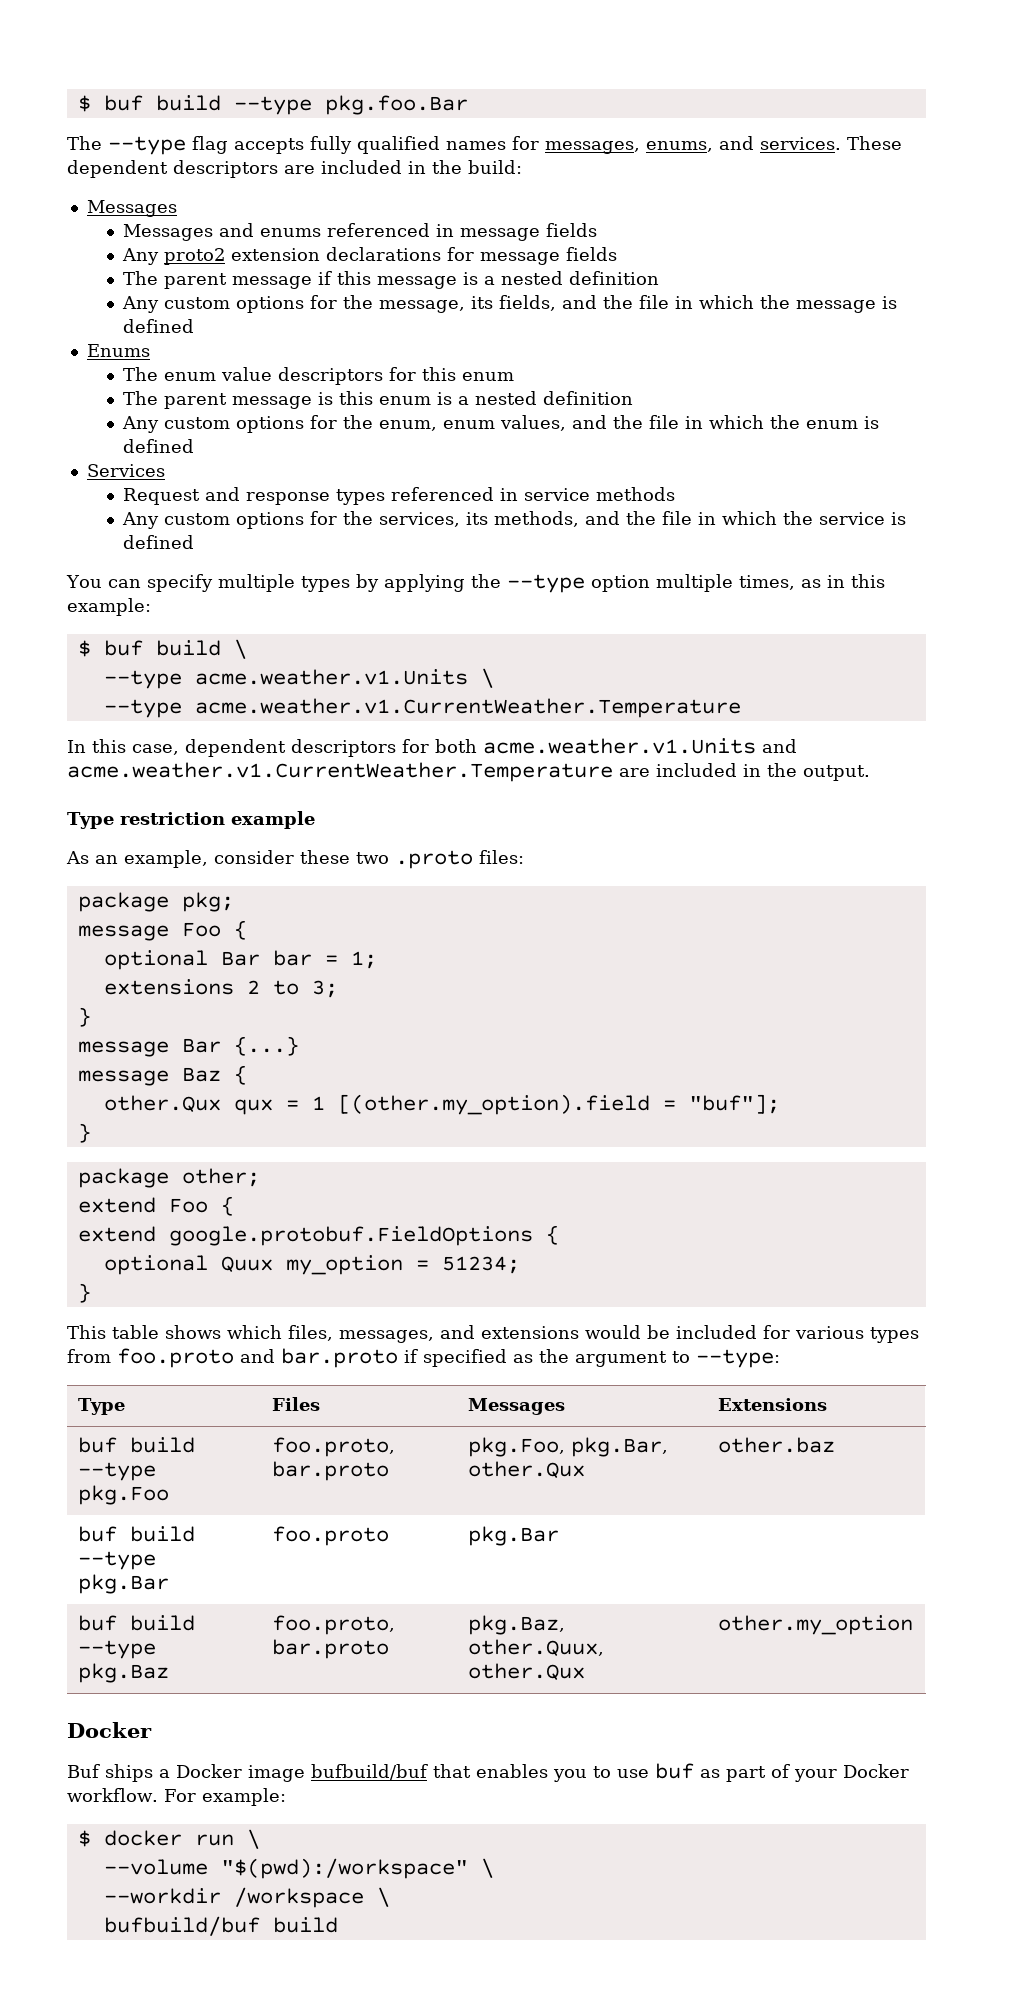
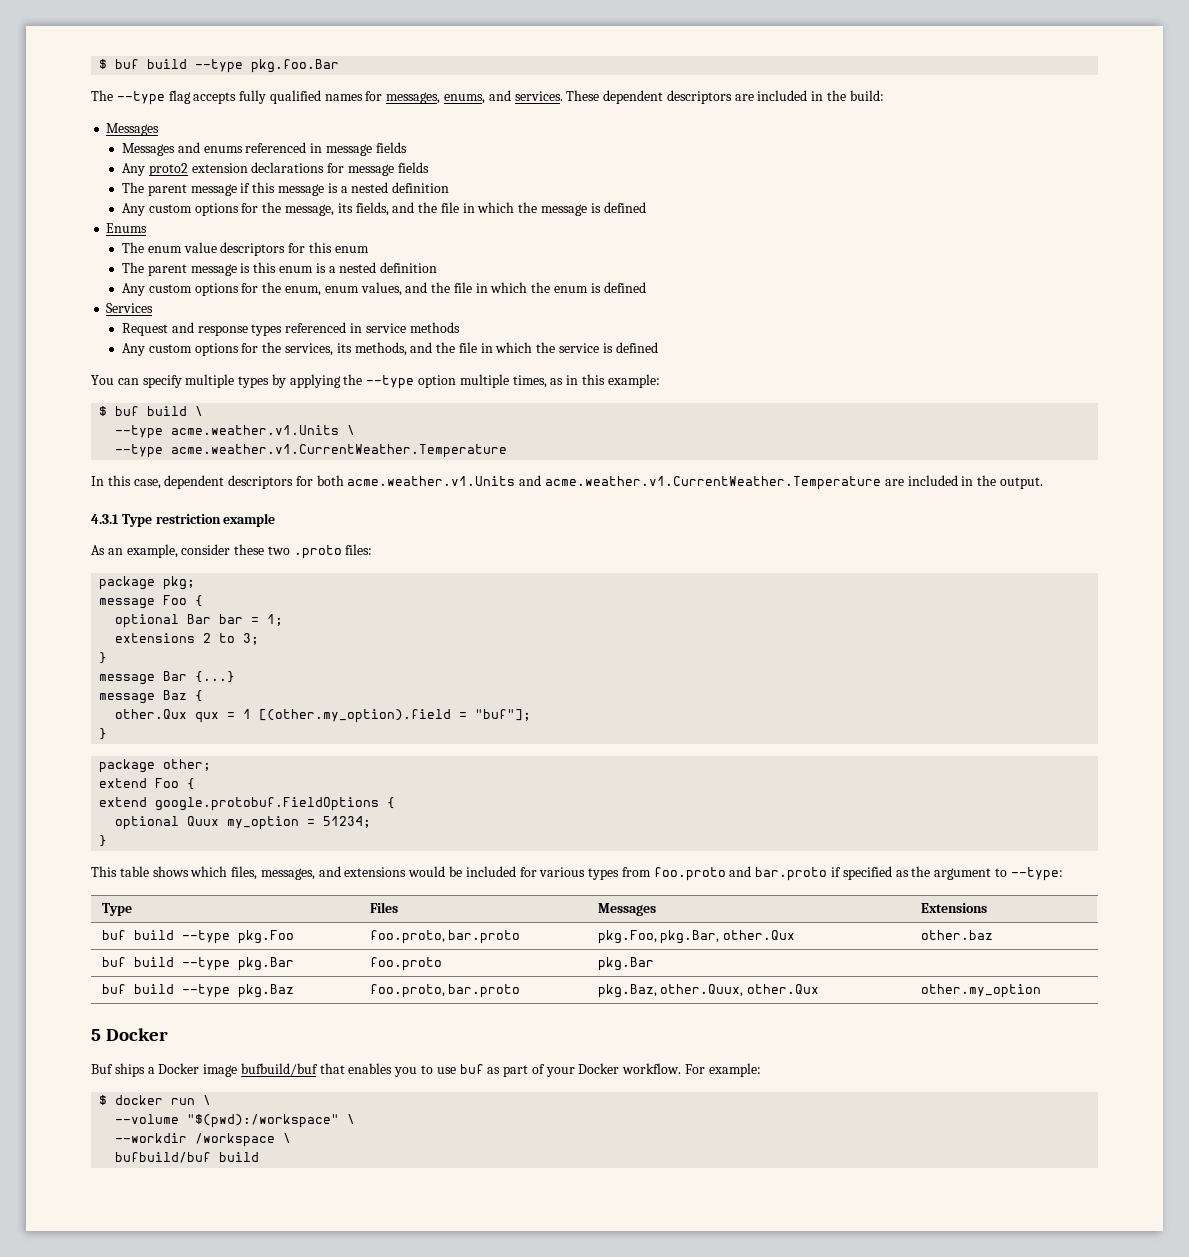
- Type restriction example
+ 4.3.1 Type restriction example
  buf build --type pkg.Baz | foo.proto, bar.proto | pkg.Baz, other.Quux, other.Qux | other.my_option
- Docker
+ 5 Docker

